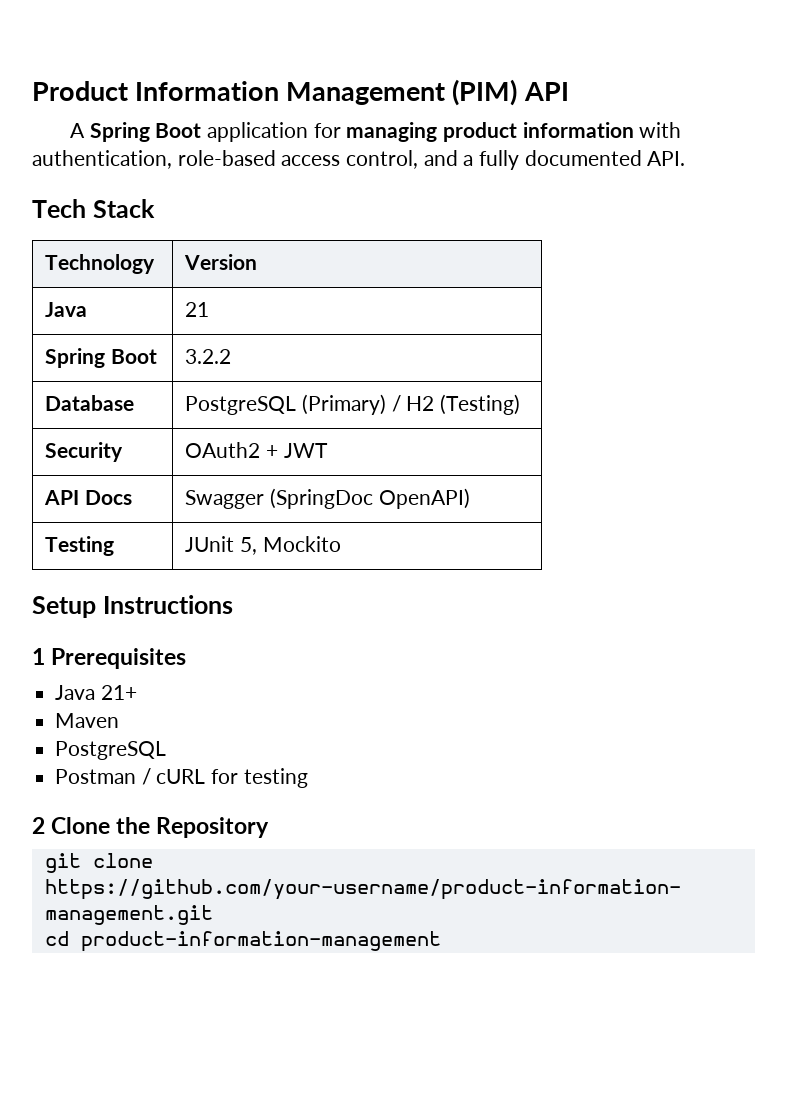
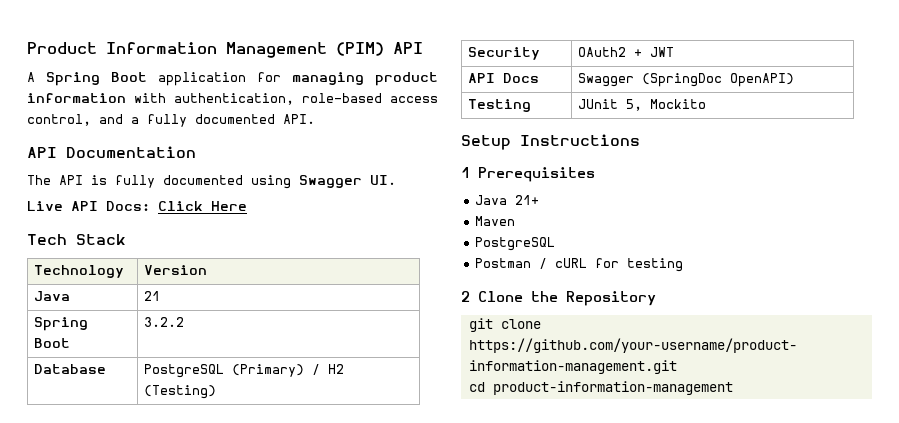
+ API Documentation
+ The API is fully documented using Swagger UI.
+ Live API Docs: Click Here

